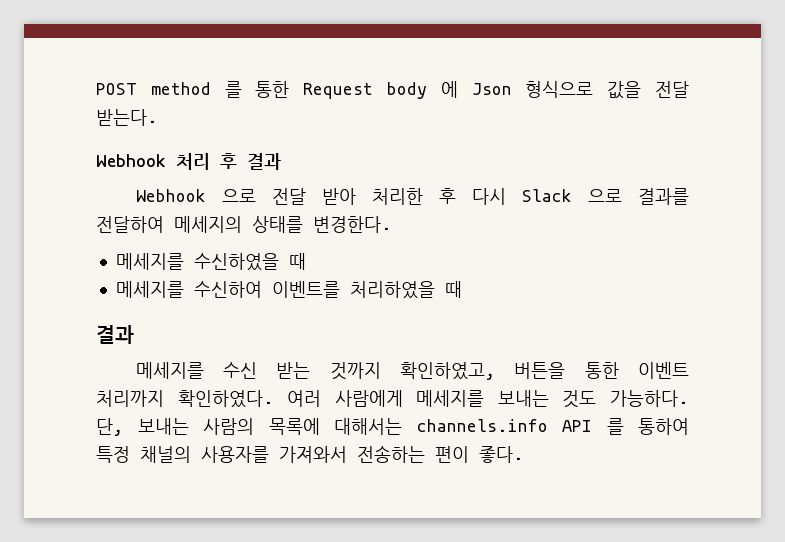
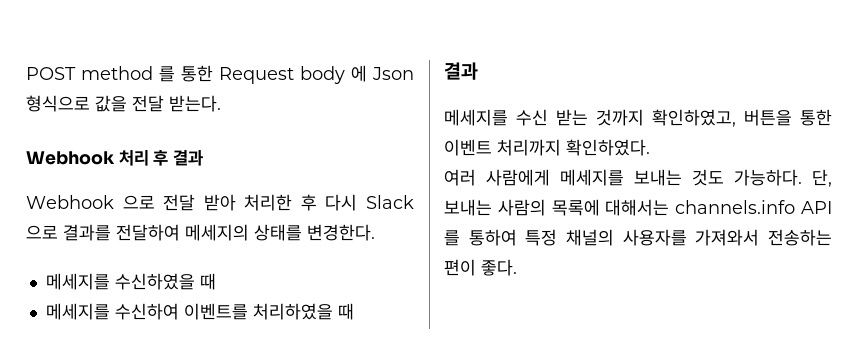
- 메세지를 수신 받는 것까지 확인하였고, 버튼을 통한 이벤트 처리까지 확인하였다. 여러 사람에게 메세지를 보내는 것도 가능하다.
+ 메세지를 수신 받는 것까지 확인하였고, 버튼을 통한 이벤트 처리까지 확인하였다.
+ 여러 사람에게 메세지를 보내는 것도 가능하다.

